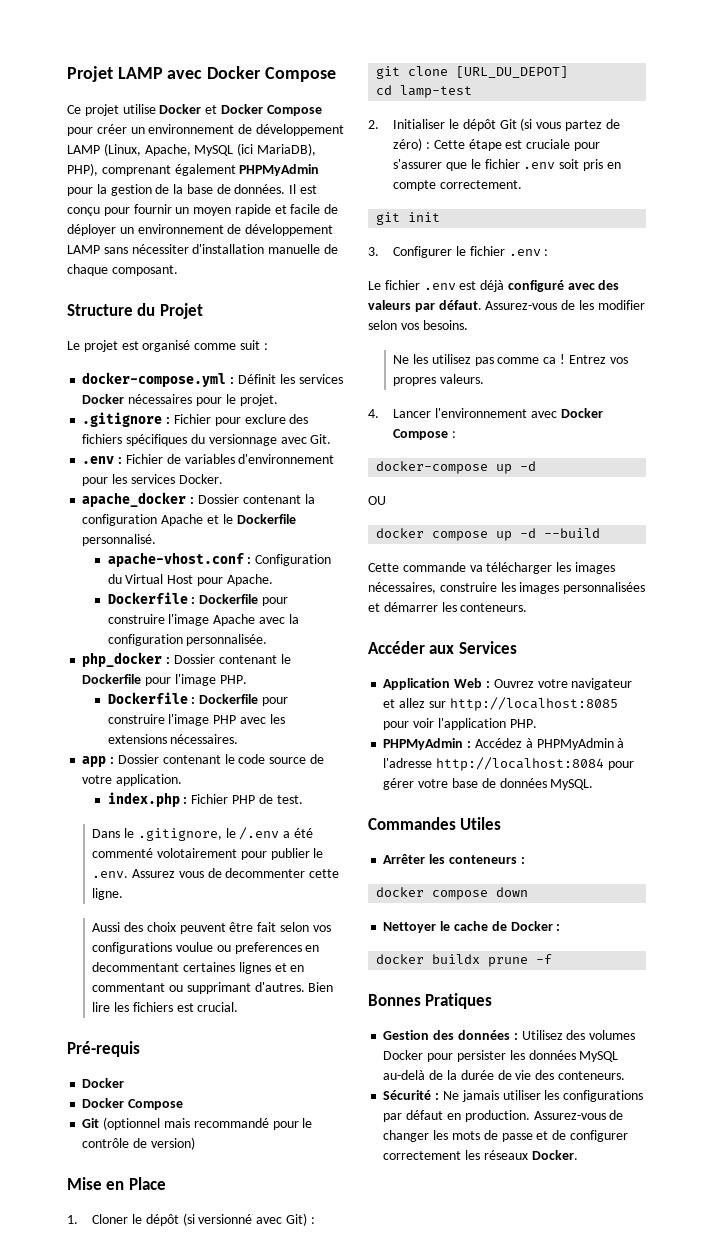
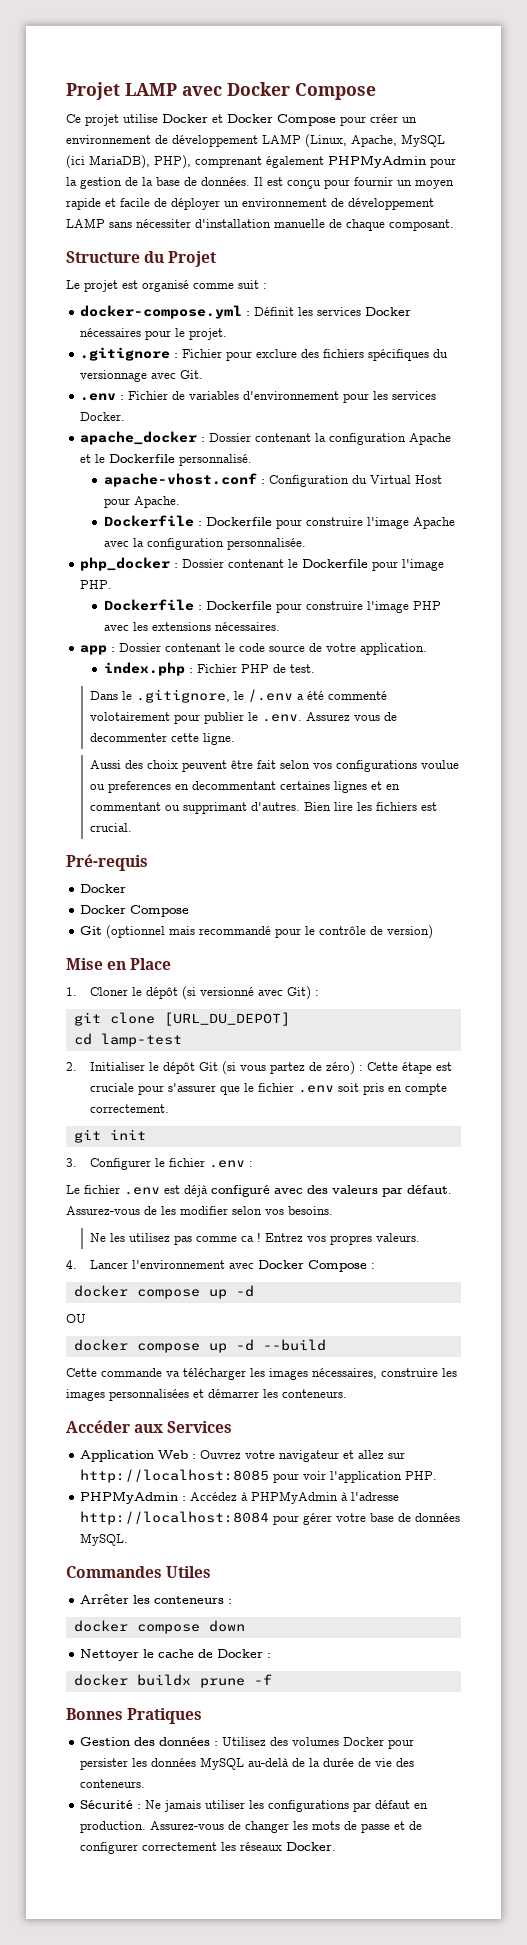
  4. Lancer l'environnement avec Docker Compose :
- docker-compose up -d
+ docker compose up -d

